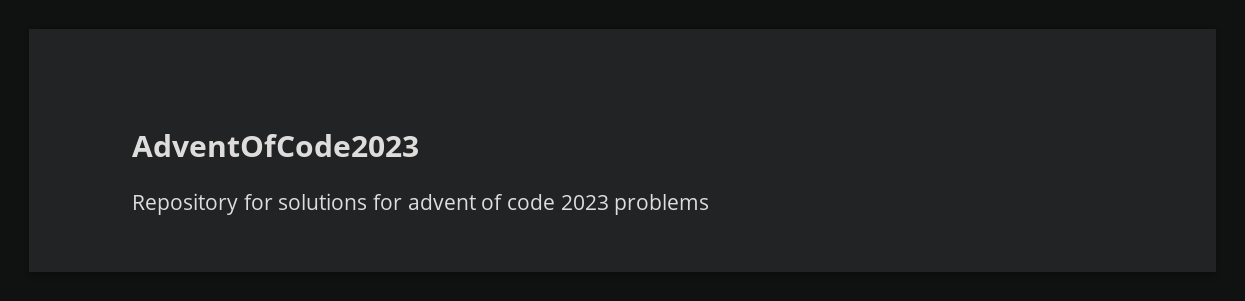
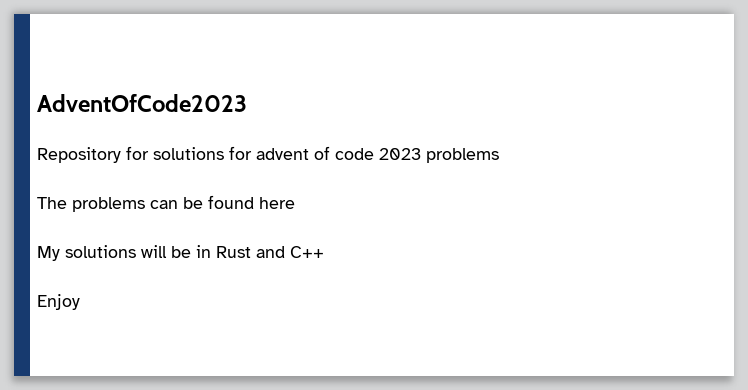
+ The problems can be found here
+ My solutions will be in Rust and C++
+ Enjoy

